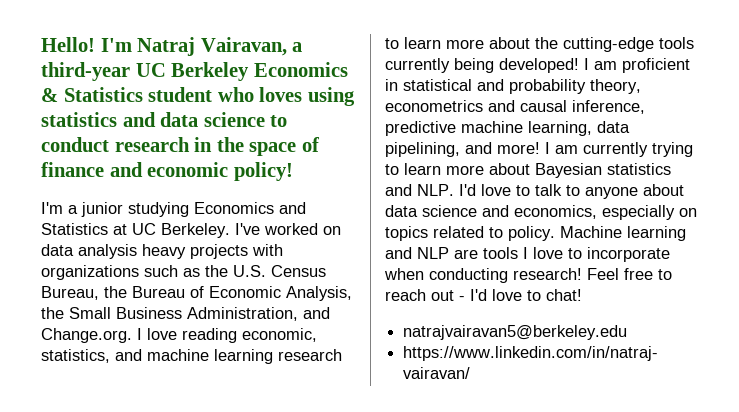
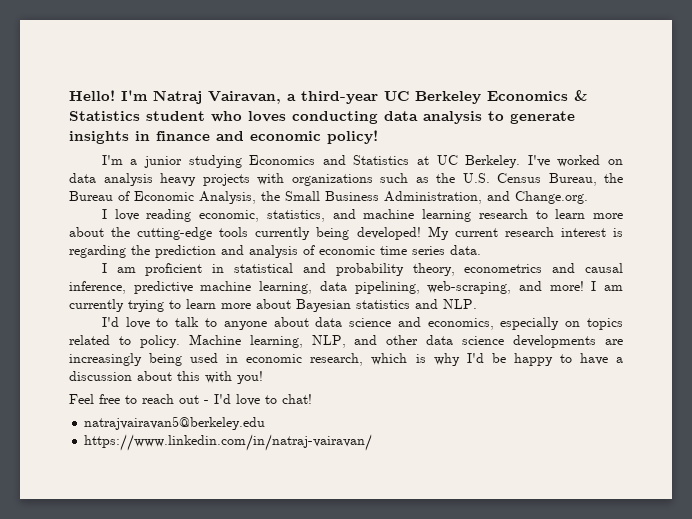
- I'm Natraj Vairavan, a third-year UC Berkeley Economics & Statistics student who loves using statistics and data science to conduct research in the space of finance and economic policy!
+ I'm Natraj Vairavan, a third-year UC Berkeley Economics & Statistics student who loves conducting data analysis to generate insights in finance and economic policy!
- I've worked on data analysis heavy projects with organizations such as the U.S. Census Bureau, the Bureau of Economic Analysis, the Small Business Administration, and Change.org. I love reading economic, statistics, and machine learning research to learn more about the cutting-edge tools currently being developed! I am proficient in statistical and probability theory, econometrics and causal inference, predictive machine learning, data pipelining, and more!
+ I've worked on data analysis heavy projects with organizations such as the U.S. Census Bureau, the Bureau of Economic Analysis, the Small Business Administration, and Change.org.
+ I love reading economic, statistics, and machine learning research to learn more about the cutting-edge tools currently being developed! My current research interest is regarding the prediction and analysis of economic time series data.
+ I am proficient in statistical and probability theory, econometrics and causal inference, predictive machine learning, data pipelining, web-scraping, and more!
- I am currently trying to learn more about Bayesian statistics and NLP. I'd love to talk to anyone about data science and economics, especially on topics related to policy.
+ I am currently trying to learn more about Bayesian statistics and NLP.
+ I'd love to talk to anyone about data science and economics, especially on topics related to policy.
- Machine learning and NLP are tools I love to incorporate when conducting research! Feel free to reach out - I'd love to chat!
+ Machine learning, NLP, and other data science developments are increasingly being used in economic research, which is why I'd be happy to have a discussion about this with you!
+ Feel free to reach out - I'd love to chat!

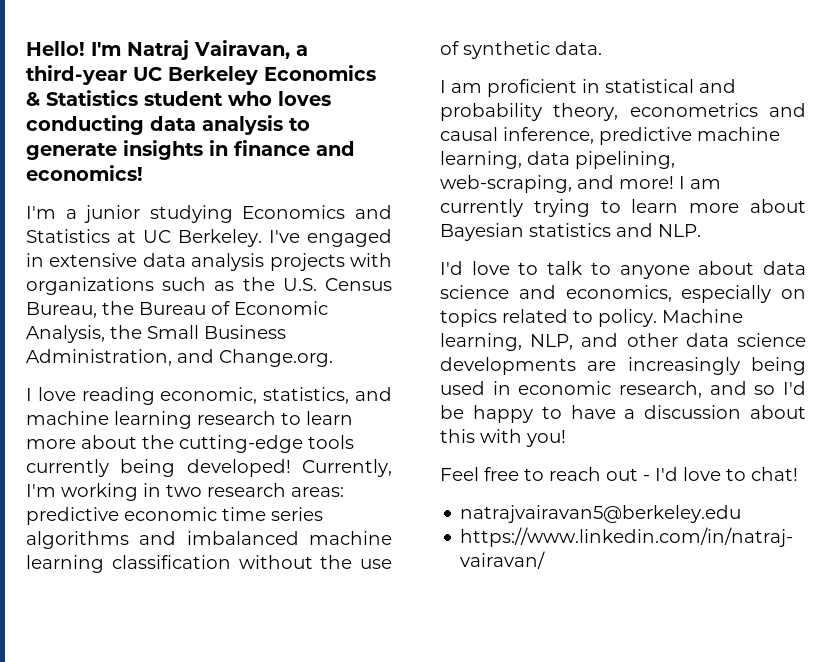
- I'm Natraj Vairavan, a third-year UC Berkeley Economics & Statistics student who loves conducting data analysis to generate insights in finance and economic policy!
+ I'm Natraj Vairavan, a third-year UC Berkeley Economics & Statistics student who loves conducting data analysis to generate insights in finance and economics!
- I've worked on data analysis heavy projects with organizations such as the U.S. Census Bureau, the Bureau of Economic Analysis, the Small Business Administration, and Change.org.
+ I've engaged in extensive data analysis projects with organizations such as the U.S. Census Bureau, the Bureau of Economic Analysis, the Small Business Administration, and Change.org.
- My current research interest is regarding the prediction and analysis of economic time series data.
+ Currently, I'm working in two research areas: predictive economic time series algorithms and imbalanced machine learning classification without the use of synthetic data.
- Machine learning, NLP, and other data science developments are increasingly being used in economic research, which is why I'd be happy to have a discussion about this with you!
+ Machine learning, NLP, and other data science developments are increasingly being used in economic research, and so I'd be happy to have a discussion about this with you!

